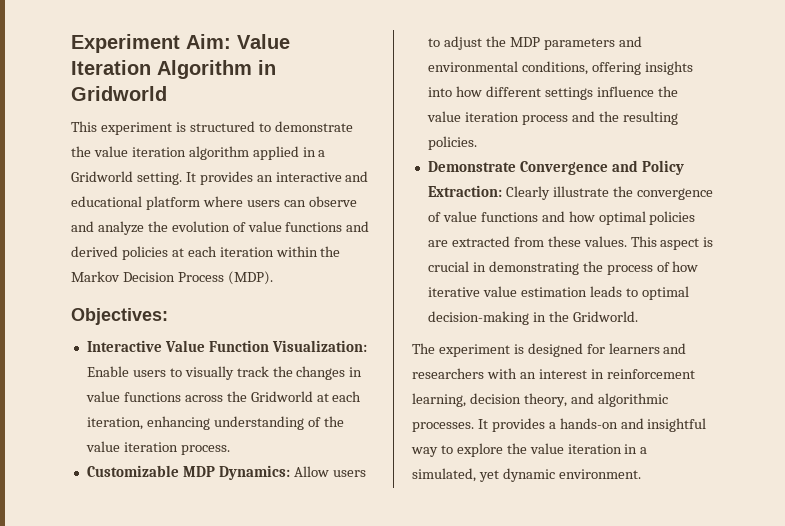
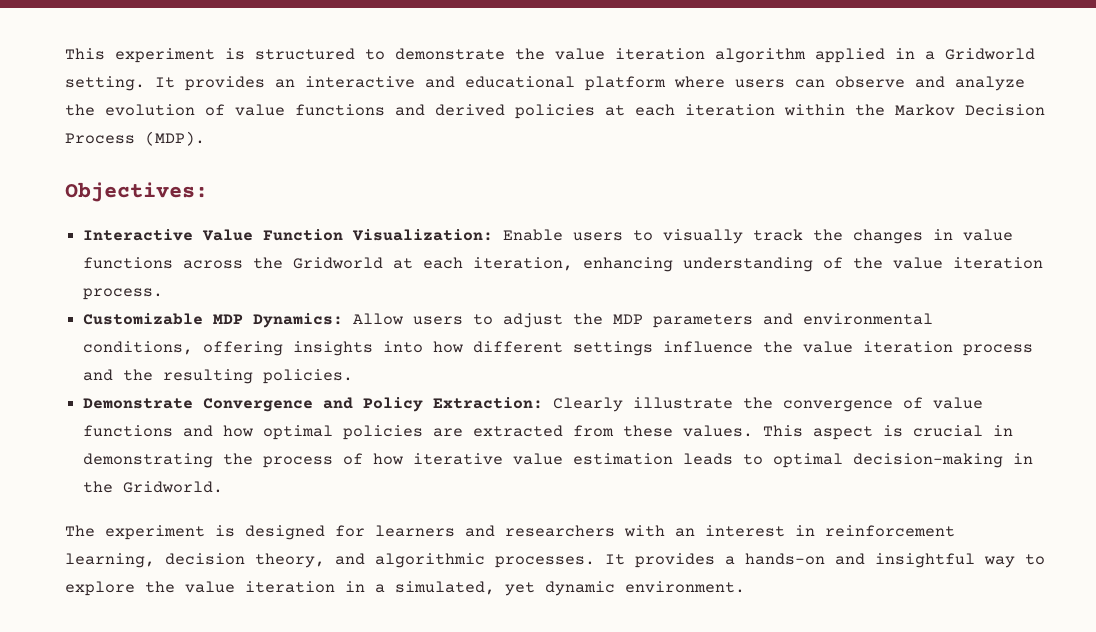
- Experiment Aim: Value Iteration Algorithm in Gridworld

